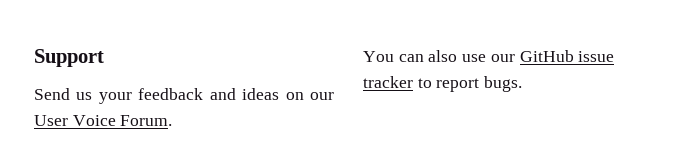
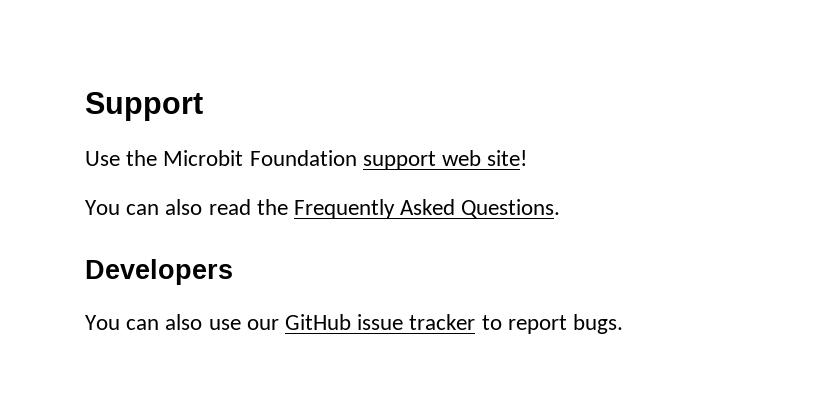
- Send us your feedback and ideas on our User Voice Forum.
+ Use the Microbit Foundation support web site!
+ You can also read the Frequently Asked Questions.
+ Developers

